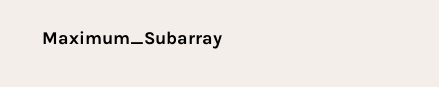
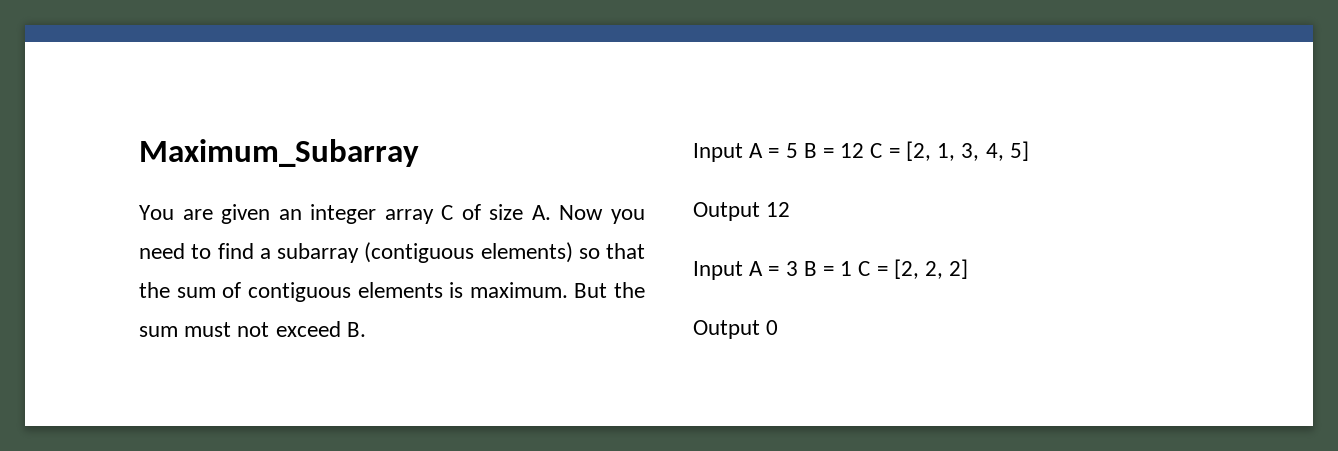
+ You are given an integer array C of size A. Now you need to find a subarray (contiguous elements) so that the sum of contiguous elements is maximum. But the sum must not exceed B.
+ Input A = 5 B = 12 C = [2, 1, 3, 4, 5]
+ Output 12
+ Input A = 3 B = 1 C = [2, 2, 2]
+ Output 0

